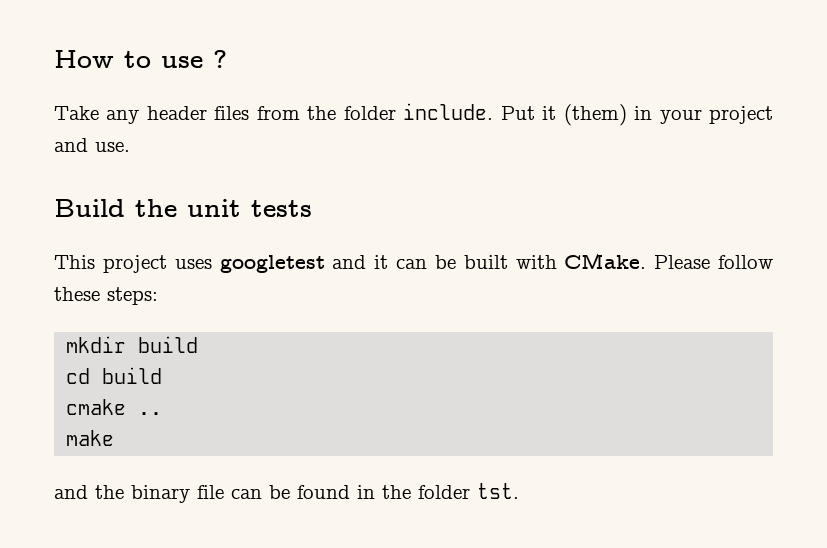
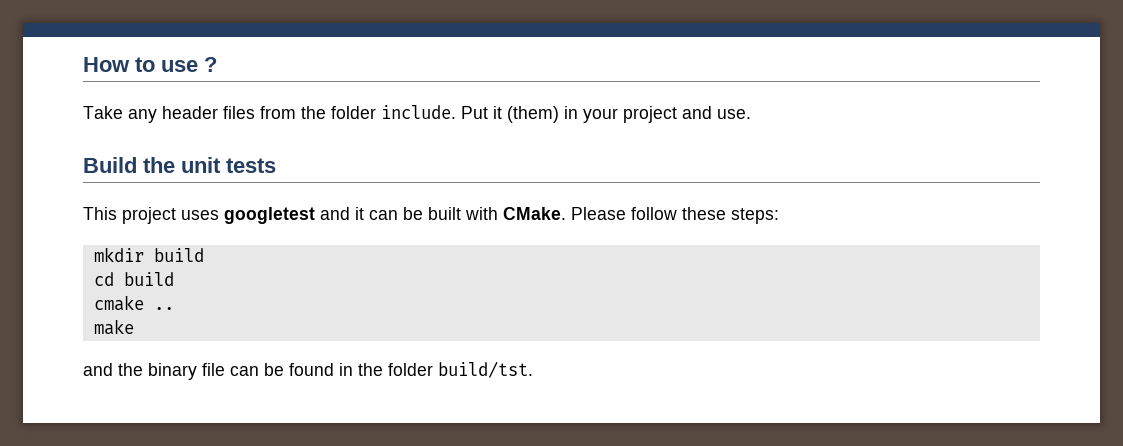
- and the binary file can be found in the folder tst.
+ and the binary file can be found in the folder build/tst.

